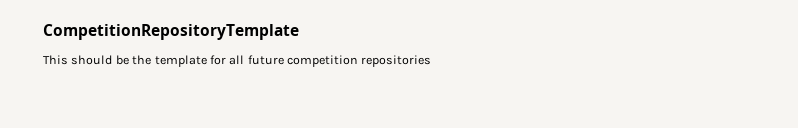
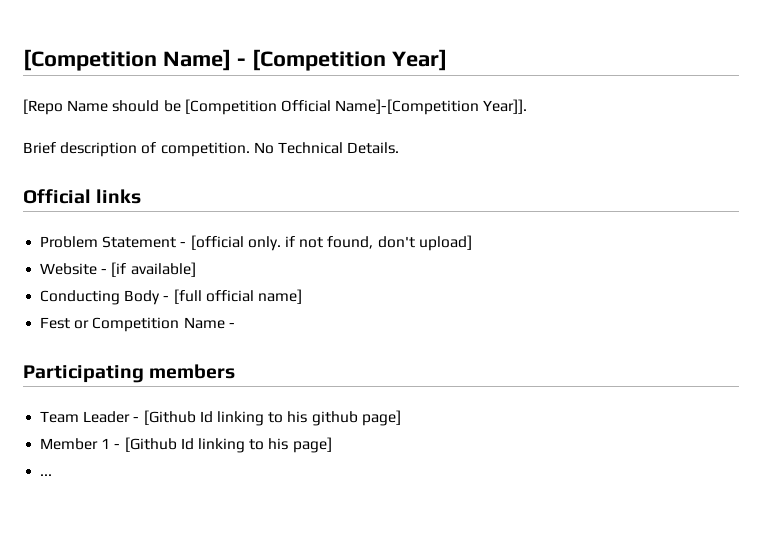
- CompetitionRepositoryTemplate
- This should be the template for all future competition repositories
+ [Competition Name] - [Competition Year]
+ [Repo Name should be [Competition Official Name]-[Competition Year]].
+ Brief description of competition. No Technical Details.
+ Official links
+ Problem Statement - [official only. if not found, don't upload]
+ Website - [if available]
+ Conducting Body - [full official name]
+ Fest or Competition Name -
+ Participating members
+ Team Leader - [Github Id linking to his github page]
+ Member 1 - [Github Id linking to his page]
+ ...

